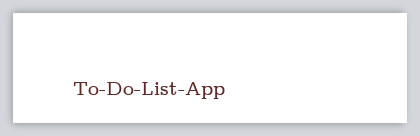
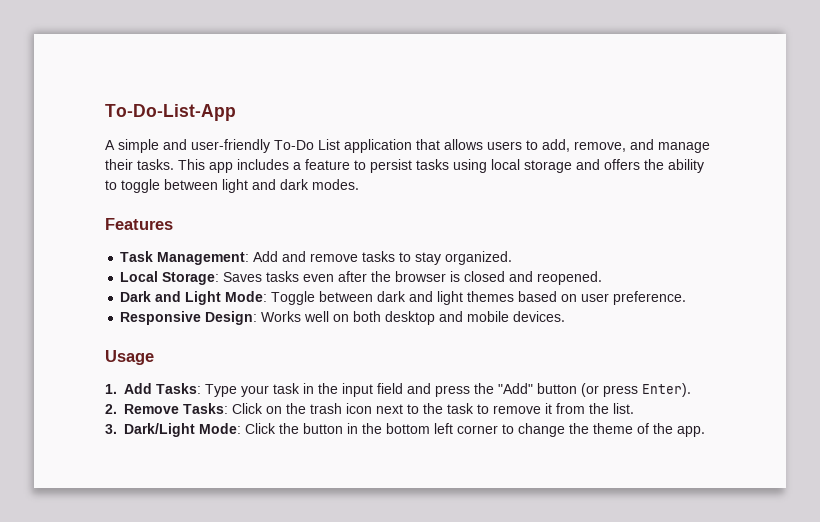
+ A simple and user-friendly To-Do List application that allows users to add, remove, and manage their tasks. This app includes a feature to persist tasks using local storage and offers the ability to toggle between light and dark modes.
+ Features
+ Task Management: Add and remove tasks to stay organized.
+ Local Storage: Saves tasks even after the browser is closed and reopened.
+ Dark and Light Mode: Toggle between dark and light themes based on user preference.
+ Responsive Design: Works well on both desktop and mobile devices.
+ Usage
+ 1. Add Tasks: Type your task in the input field and press the "Add" button (or press Enter).
+ 2. Remove Tasks: Click on the trash icon next to the task to remove it from the list.
+ 3. Dark/Light Mode: Click the button in the bottom left corner to change the theme of the app.

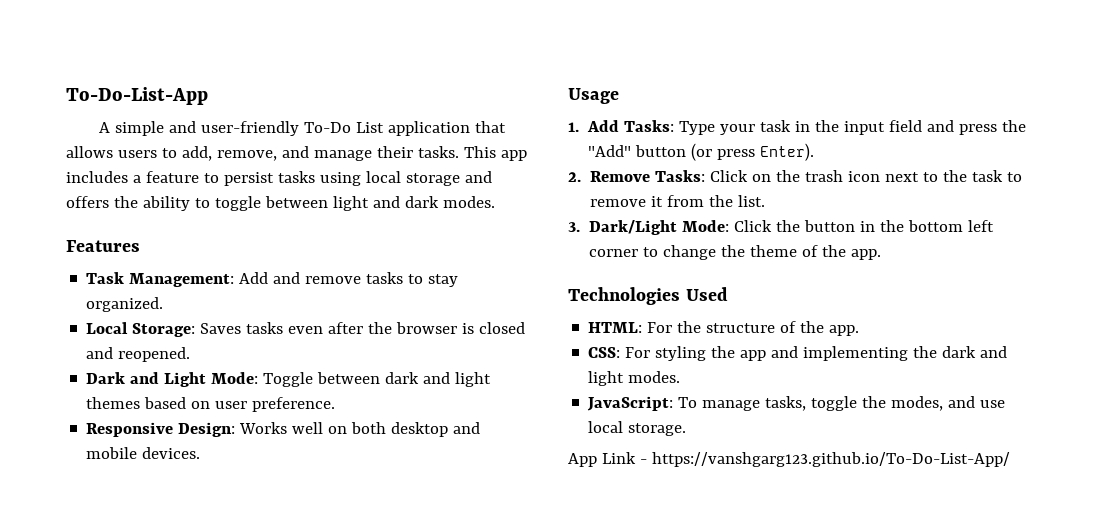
+ Technologies Used
+ HTML: For the structure of the app.
+ CSS: For styling the app and implementing the dark and light modes.
+ JavaScript: To manage tasks, toggle the modes, and use local storage.
+ App Link - https://vanshgarg123.github.io/To-Do-List-App/

